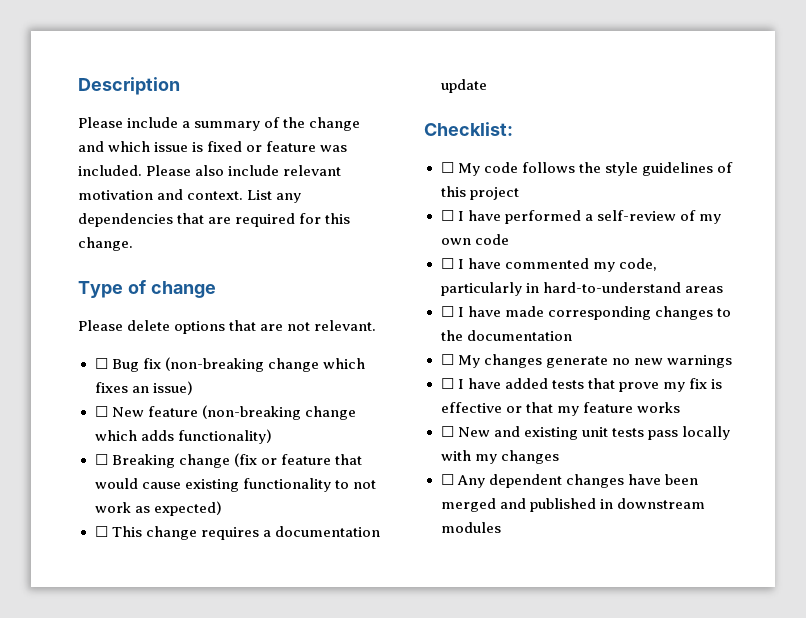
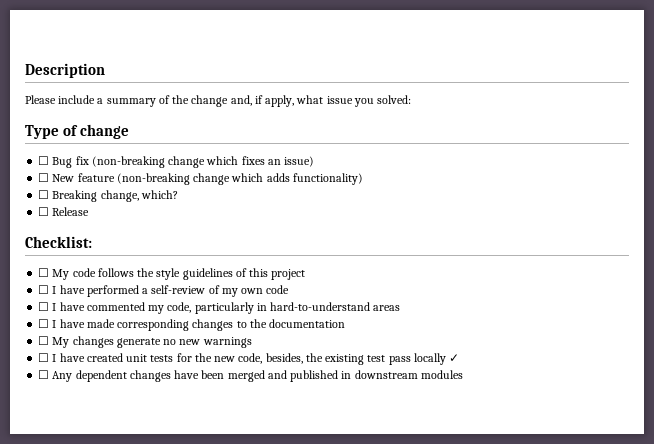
- Please include a summary of the change and which issue is fixed or feature was included. Please also include relevant motivation and context. List any dependencies that are required for this change.
+ Please include a summary of the change and, if apply, what issue you solved:
  Type of change
- Please delete options that are not relevant.
- ☐ Breaking change (fix or feature that would cause existing functionality to not work as expected)
- ☐ This change requires a documentation update
+ ☐ Breaking change, which?
+ ☐ Release
- ☐ I have added tests that prove my fix is effective or that my feature works
- ☐ New and existing unit tests pass locally with my changes
+ ☐ I have created unit tests for the new code, besides, the existing test pass locally ✓

